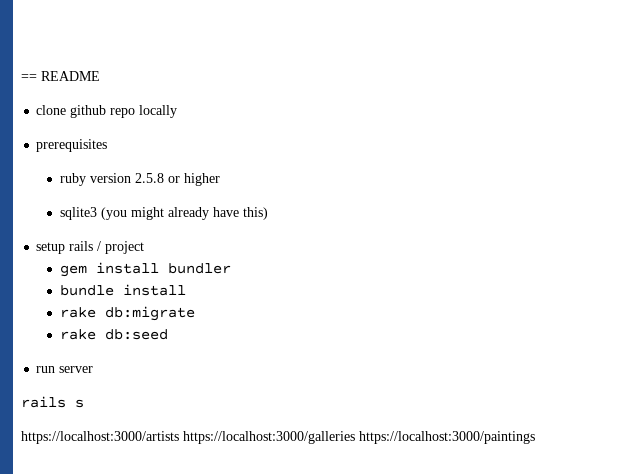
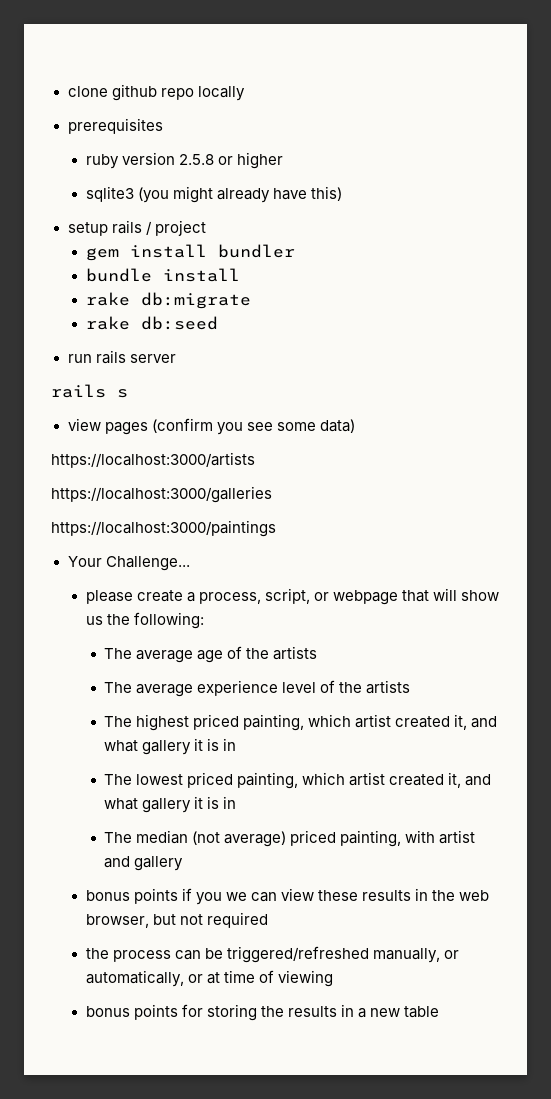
- == README
- run server
+ run rails server
+ view pages (confirm you see some data)
- https://localhost:3000/artists https://localhost:3000/galleries https://localhost:3000/paintings
+ https://localhost:3000/artists
+ https://localhost:3000/galleries
+ https://localhost:3000/paintings
+ Your Challenge...
+ please create a process, script, or webpage that will show us the following:
+ The average age of the artists
+ The average experience level of the artists
+ The highest priced painting, which artist created it, and what gallery it is in
+ The lowest priced painting, which artist created it, and what gallery it is in
+ The median (not average) priced painting, with artist and gallery
+ bonus points if you we can view these results in the web browser, but not required
+ the process can be triggered/refreshed manually, or automatically, or at time of viewing
+ bonus points for storing the results in a new table

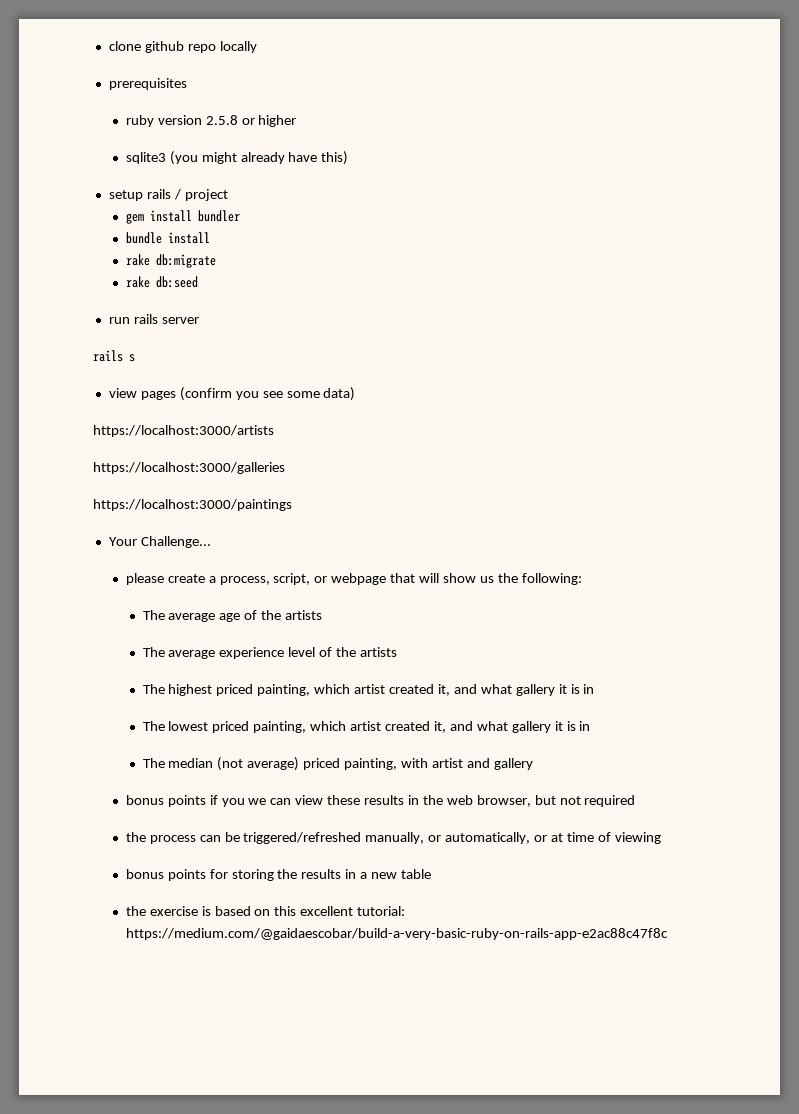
+ the exercise is based on this excellent tutorial: https://medium.com/@gaidaescobar/build-a-very-basic-ruby-on-rails-app-e2ac88c47f8c

